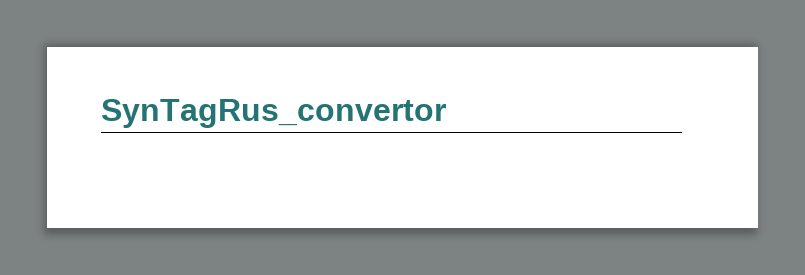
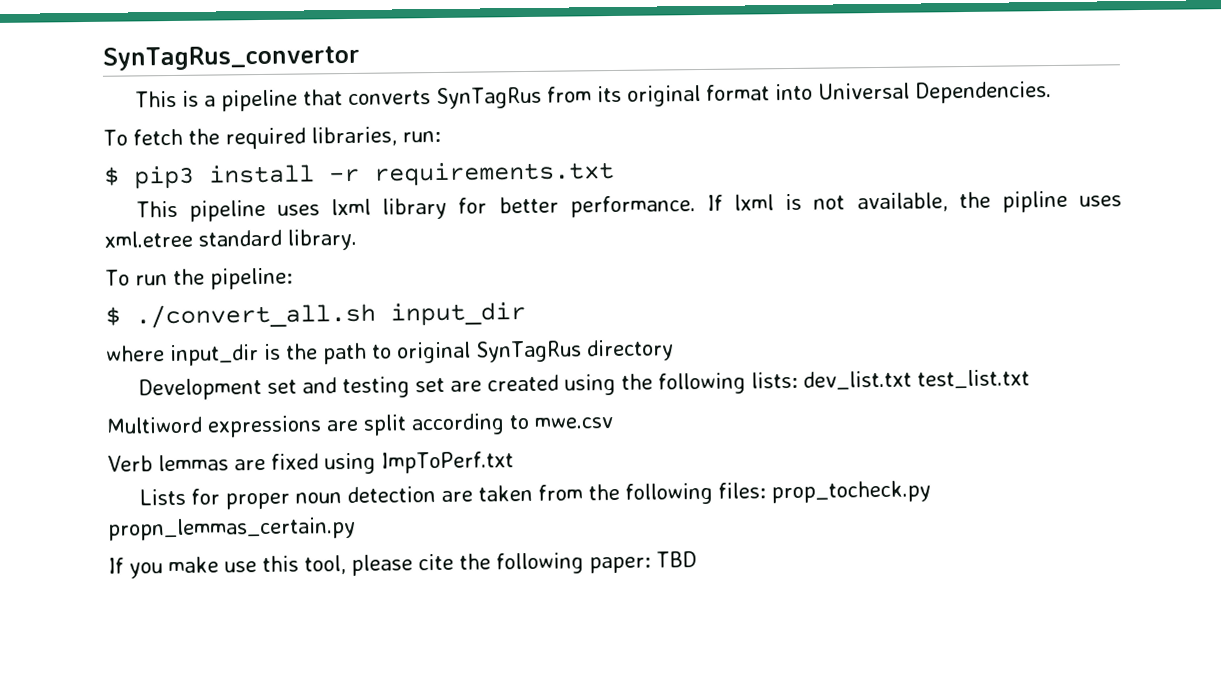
+ This is a pipeline that converts SynTagRus from its original format into Universal Dependencies.
+ To fetch the required libraries, run:
+ $ pip3 install -r requirements.txt
+ This pipeline uses lxml library for better performance. If lxml is not available, the pipline uses xml.etree standard library.
+ To run the pipeline:
+ $ ./convert_all.sh input_dir
+ where input_dir is the path to original SynTagRus directory
+ Development set and testing set are created using the following lists: dev_list.txt test_list.txt
+ Multiword expressions are split according to mwe.csv
+ Verb lemmas are fixed using ImpToPerf.txt
+ Lists for proper noun detection are taken from the following files: prop_tocheck.py propn_lemmas_certain.py
+ If you make use this tool, please cite the following paper: TBD

